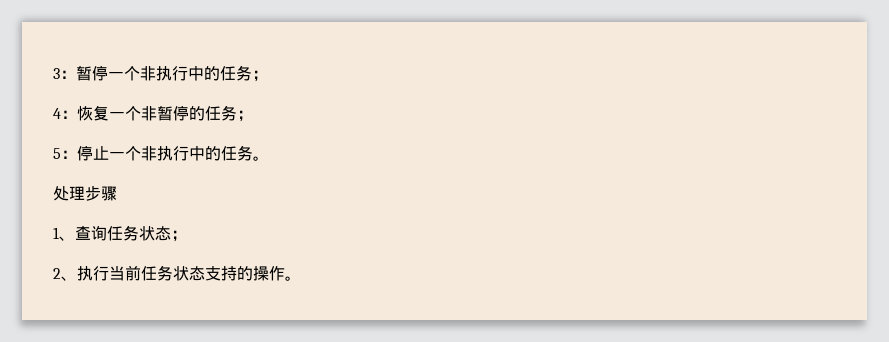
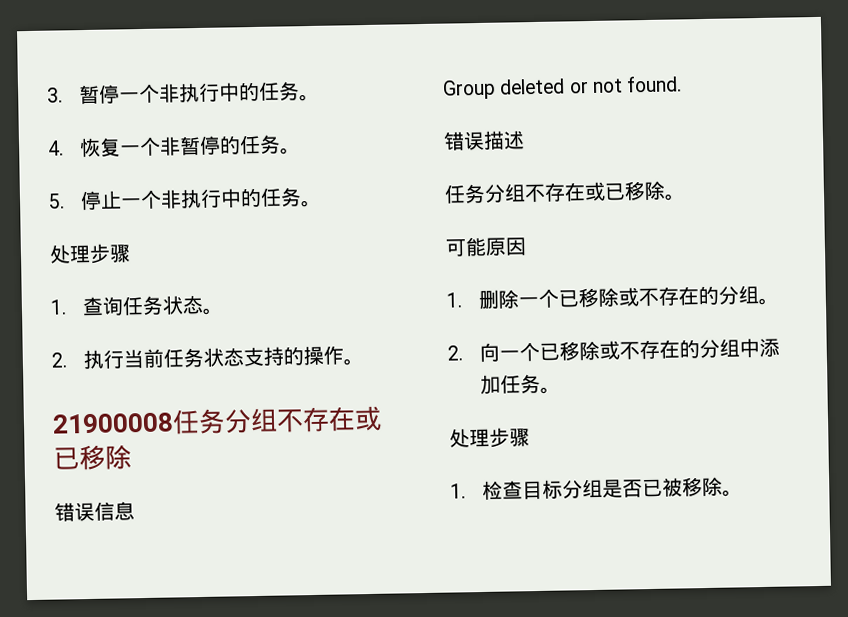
- 3：暂停一个非执行中的任务；
- 4：恢复一个非暂停的任务；
- 5：停止一个非执行中的任务。
+ 3.暂停一个非执行中的任务。
+ 4.恢复一个非暂停的任务。
+ 5.停止一个非执行中的任务。
- 1、查询任务状态；
- 2、执行当前任务状态支持的操作。
+ 1.查询任务状态。
+ 2.执行当前任务状态支持的操作。
+ 21900008任务分组不存在或已移除
+ 错误信息
+ Group deleted or not found.
+ 错误描述
+ 任务分组不存在或已移除。
+ 可能原因
+ 1.删除一个已移除或不存在的分组。
+ 2.向一个已移除或不存在的分组中添加任务。
+ 处理步骤
+ 1.检查目标分组是否已被移除。

